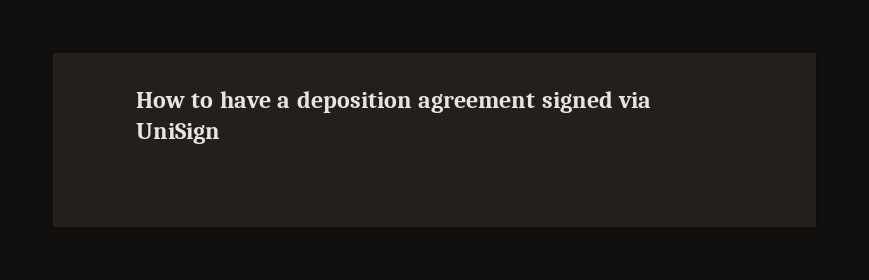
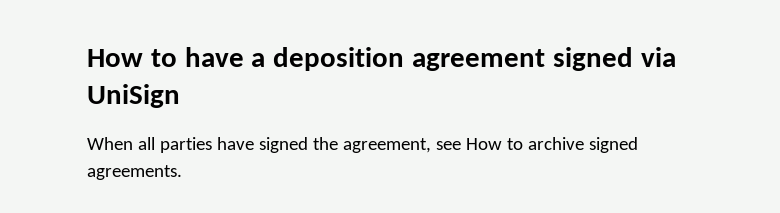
+ When all parties have signed the agreement, see How to archive signed agreements.

